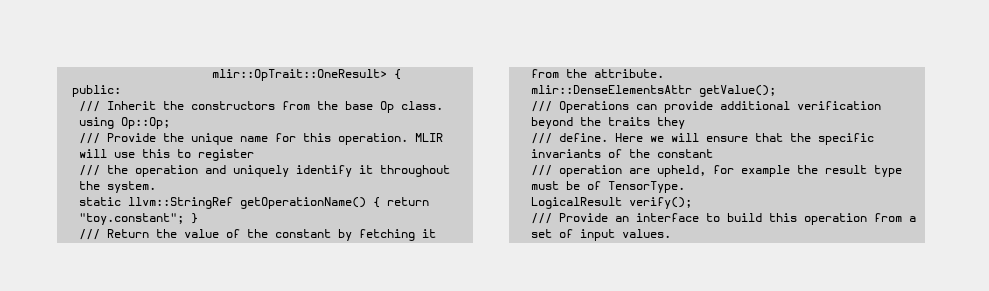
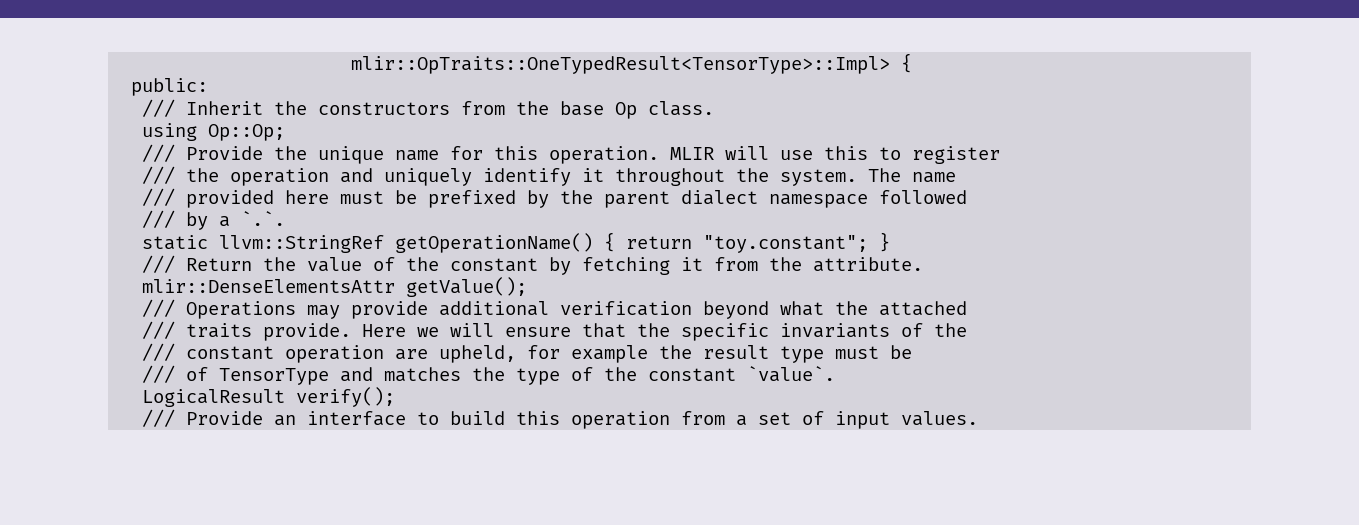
- mlir::OpTrait::OneResult> {
+ mlir::OpTraits::OneTypedResult<TensorType>::Impl> {
+ The name
+ /// provided here must be prefixed by the parent dialect namespace followed
+ /// by a `.`.
- /// Operations can provide additional verification beyond the traits they
- /// define.
+ /// Operations may provide additional verification beyond what the attached
+ /// traits provide.
- Here we will ensure that the specific invariants of the constant
- /// operation are upheld, for example the result type must be of TensorType.
+ Here we will ensure that the specific invariants of the
+ /// constant operation are upheld, for example the result type must be
+ /// of TensorType and matches the type of the constant `value`.

